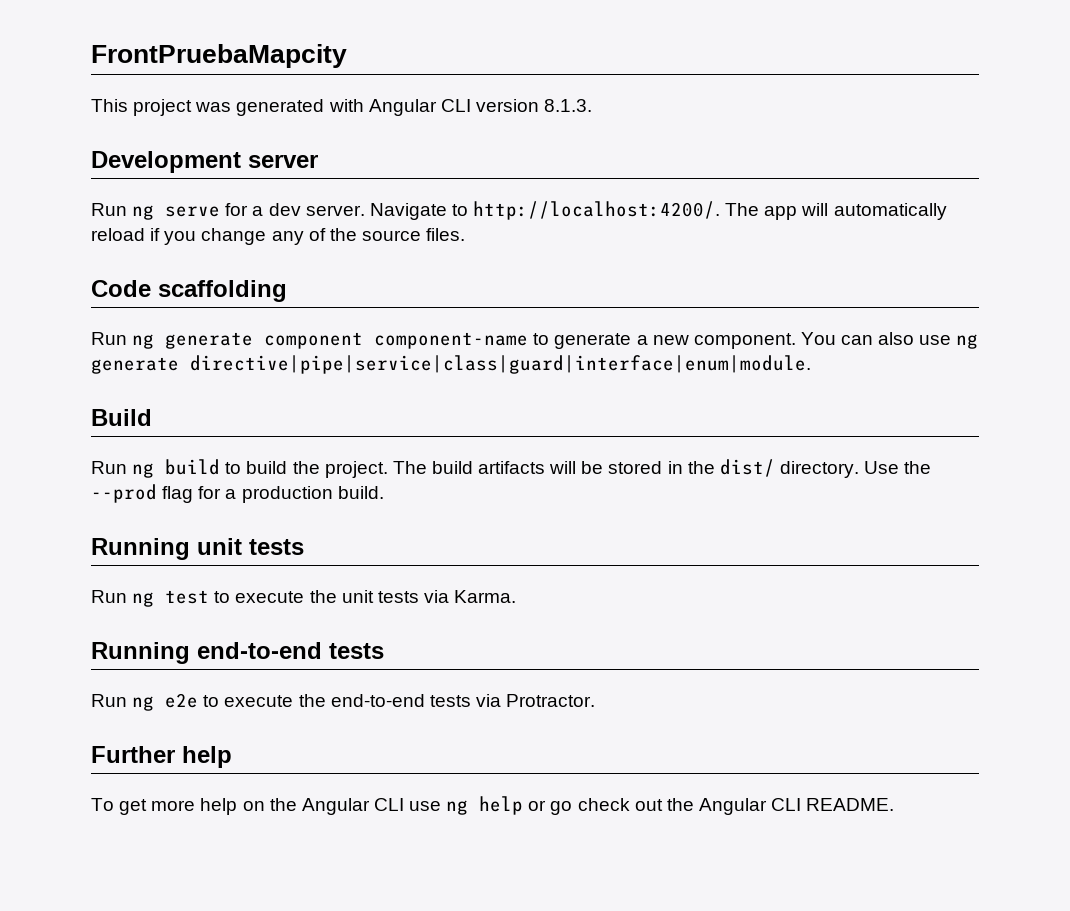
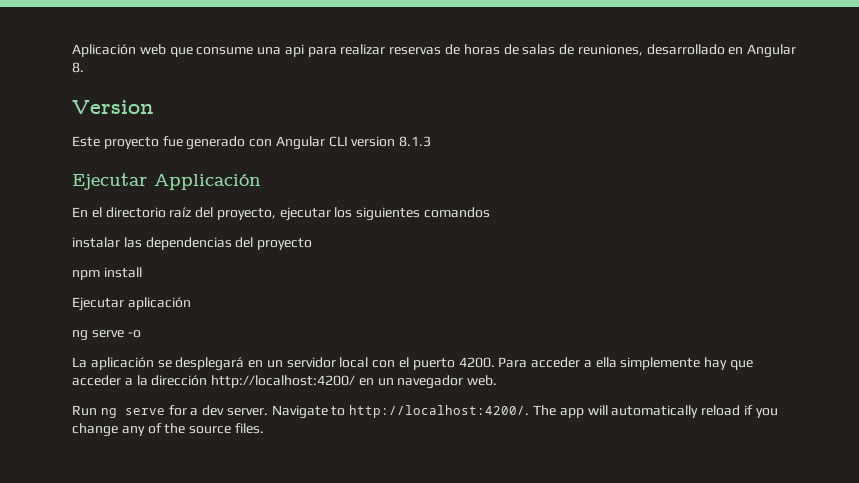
- FrontPruebaMapcity
- This project was generated with Angular CLI version 8.1.3.
- Development server
+ Aplicación web que consume una api para realizar reservas de horas de salas de reuniones, desarrollado en Angular 8.
+ Version
+ Este proyecto fue generado con Angular CLI version 8.1.3
+ Ejecutar Applicación
+ En el directorio raíz del proyecto, ejecutar los siguientes comandos
+ instalar las dependencias del proyecto
+ npm install
+ Ejecutar aplicación
+ ng serve -o
+ La aplicación se desplegará en un servidor local con el puerto 4200. Para acceder a ella simplemente hay que acceder a la dirección http://localhost:4200/ en un navegador web.
- Code scaffolding
- Run ng generate component component-name to generate a new component. You can also use ng generate directive|pipe|service|class|guard|interface|enum|module.
- Build
- Run ng build to build the project. The build artifacts will be stored in the dist/ directory. Use the --prod flag for a production build.
- Running unit tests
- Run ng test to execute the unit tests via Karma.
- Running end-to-end tests
- Run ng e2e to execute the end-to-end tests via Protractor.
- Further help
- To get more help on the Angular CLI use ng help or go check out the Angular CLI README.

